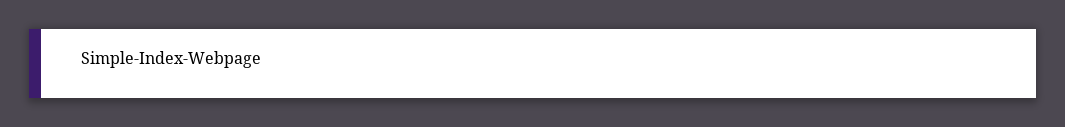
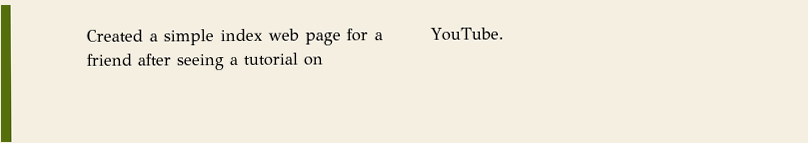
- Simple-Index-Webpage
+ Created a simple index web page for a friend after seeing a tutorial on YouTube.

